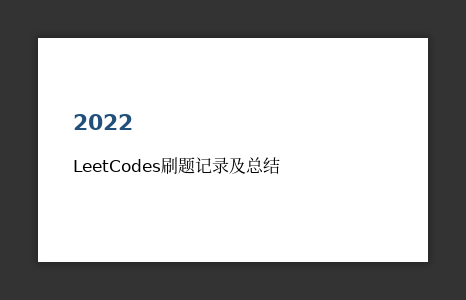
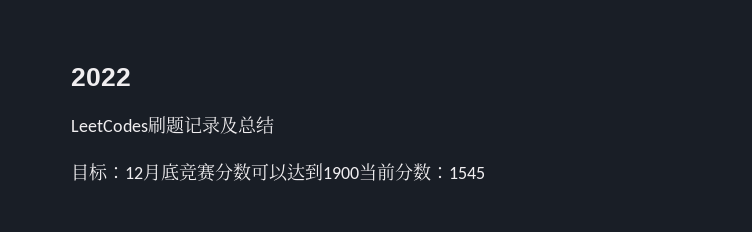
+ 目标：12月底竞赛分数可以达到1900当前分数：1545

